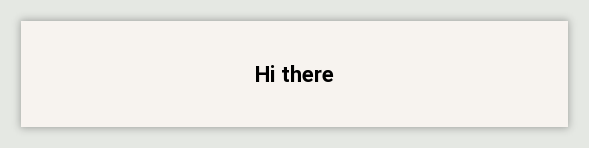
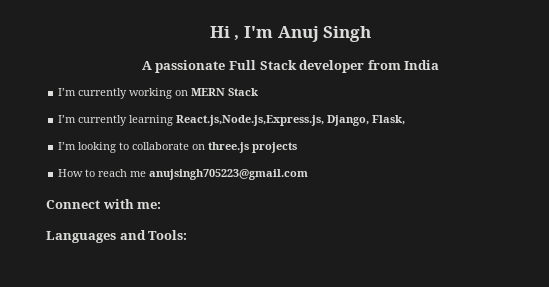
- Hi there
+ Hi , I'm Anuj Singh
+ A passionate Full Stack developer from India
+ I’m currently working on MERN Stack
+ I’m currently learning React.js,Node.js,Express.js, Django, Flask,
+ I’m looking to collaborate on three.js projects
+ How to reach me anujsingh705223@gmail.com
+ Connect with me:
+ Languages and Tools:

